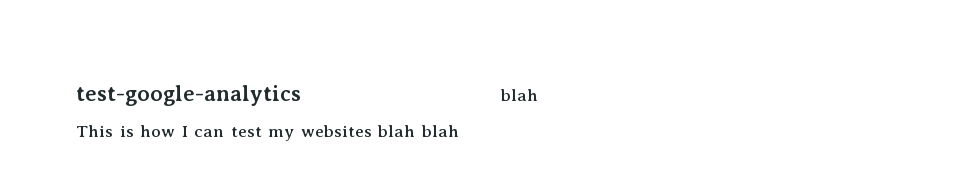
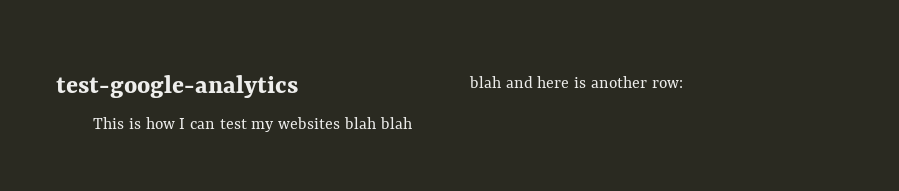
- This is how I can test my websites blah blah blah
+ This is how I can test my websites blah blah blah and here is another row:

